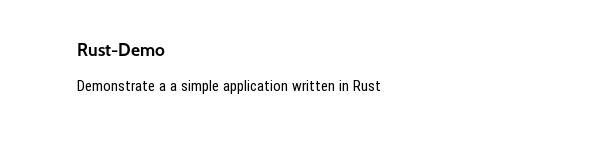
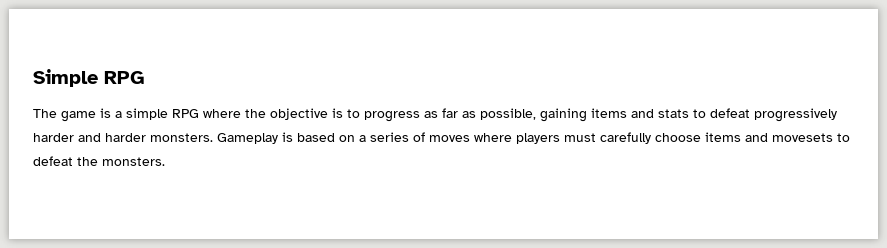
- Rust-Demo
- Demonstrate a a simple application written in Rust
+ Simple RPG
+ The game is a simple RPG where the objective is to progress as far as possible, gaining items and stats to defeat progressively harder and harder monsters. Gameplay is based on a series of moves where players must carefully choose items and movesets to defeat the monsters.

